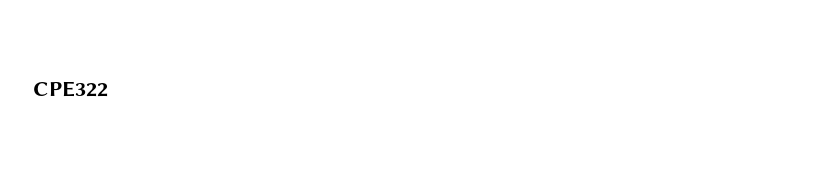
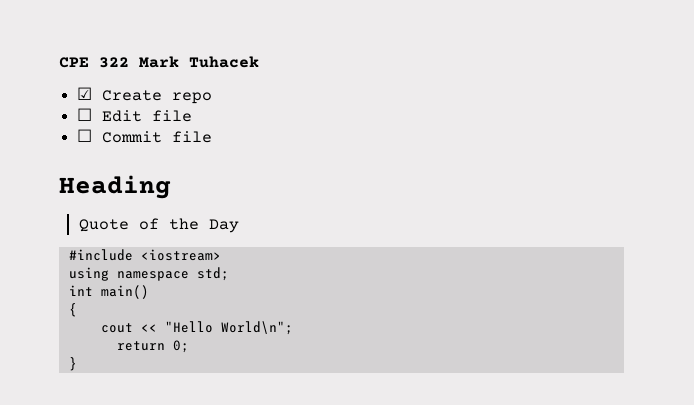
- CPE322
+ CPE 322 Mark Tuhacek
+ ☑ Create repo
+ ☐ Edit file
+ ☐ Commit file
+ Heading
+ Quote of the Day
+ #include <iostream>
+ using namespace std;
+ int main()
+ {
+ cout << "Hello World\n";
+ return 0;
+ }

